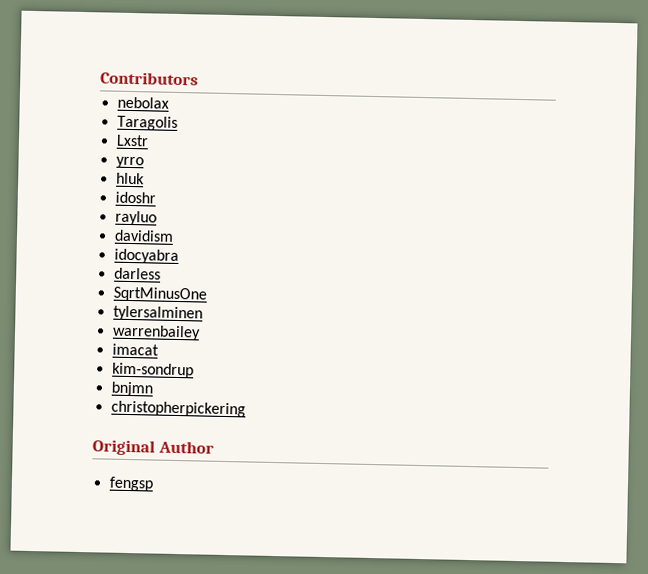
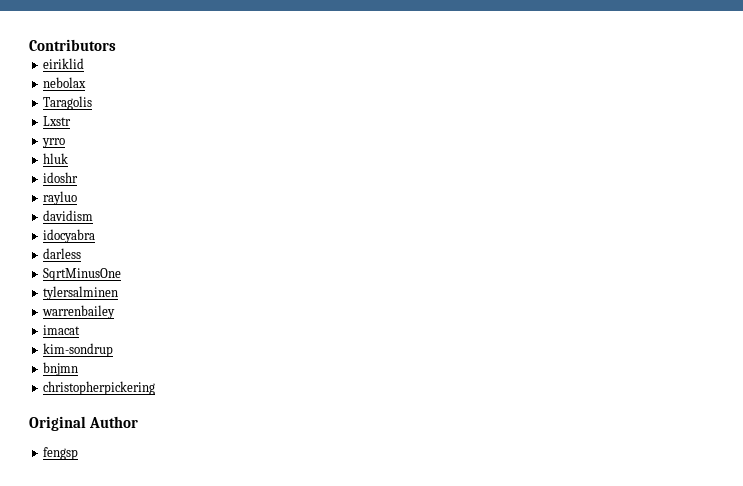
+ eiriklid

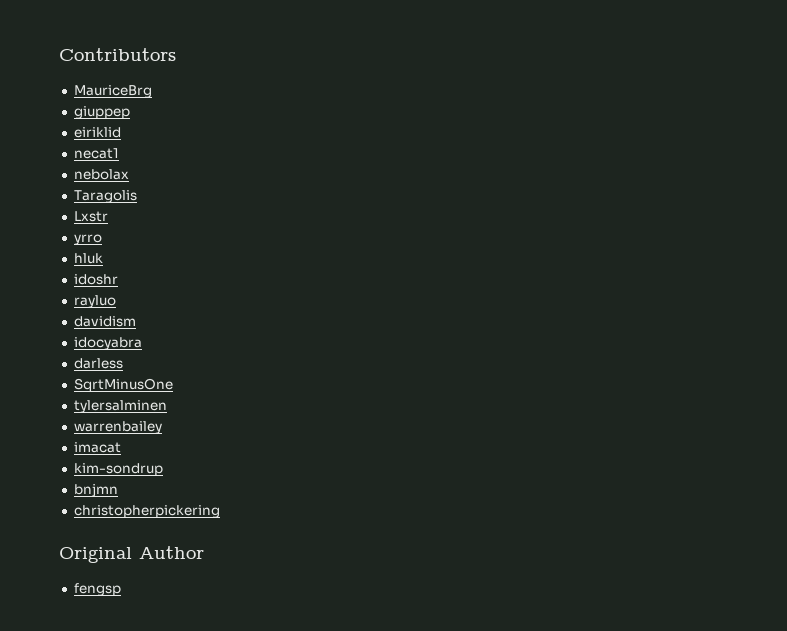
+ MauriceBrg
+ giuppep
+ necat1

